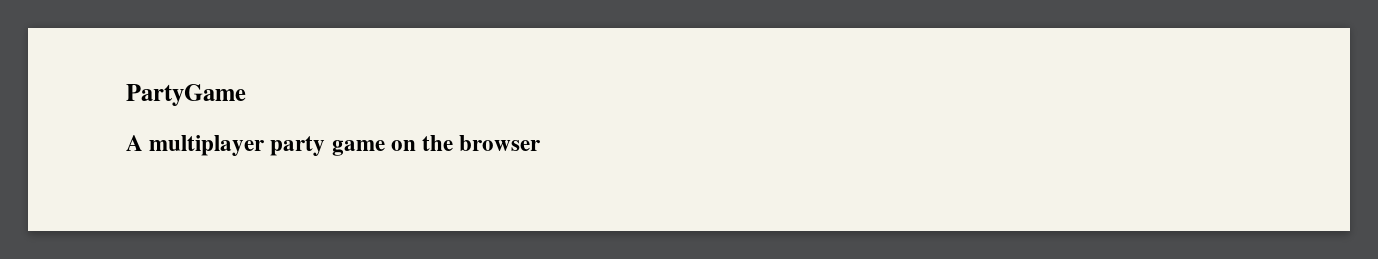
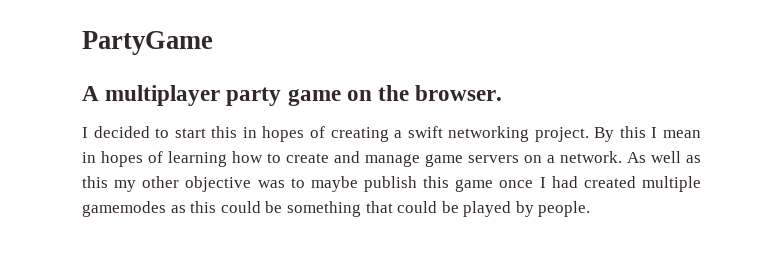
- A multiplayer party game on the browser
+ A multiplayer party game on the browser.
+ I decided to start this in hopes of creating a swift networking project. By this I mean in hopes of learning how to create and manage game servers on a network. As well as this my other objective was to maybe publish this game once I had created multiple gamemodes as this could be something that could be played by people.

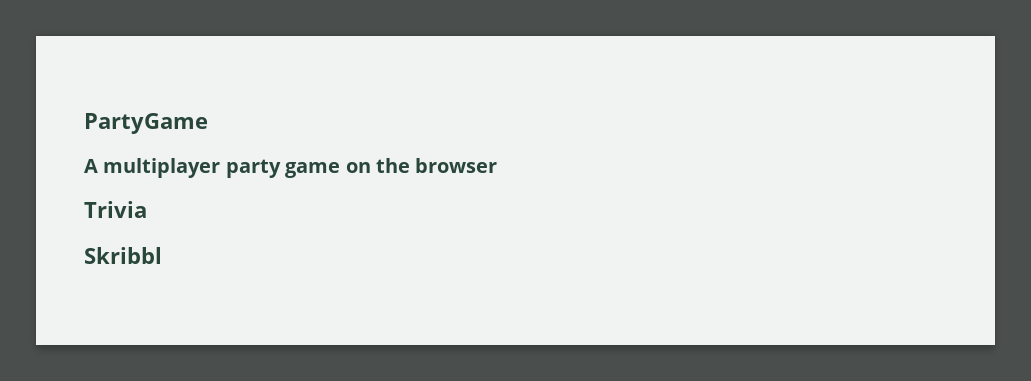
- A multiplayer party game on the browser.
- I decided to start this in hopes of creating a swift networking project. By this I mean in hopes of learning how to create and manage game servers on a network. As well as this my other objective was to maybe publish this game once I had created multiple gamemodes as this could be something that could be played by people.
+ A multiplayer party game on the browser
+ Trivia
+ Skribbl

